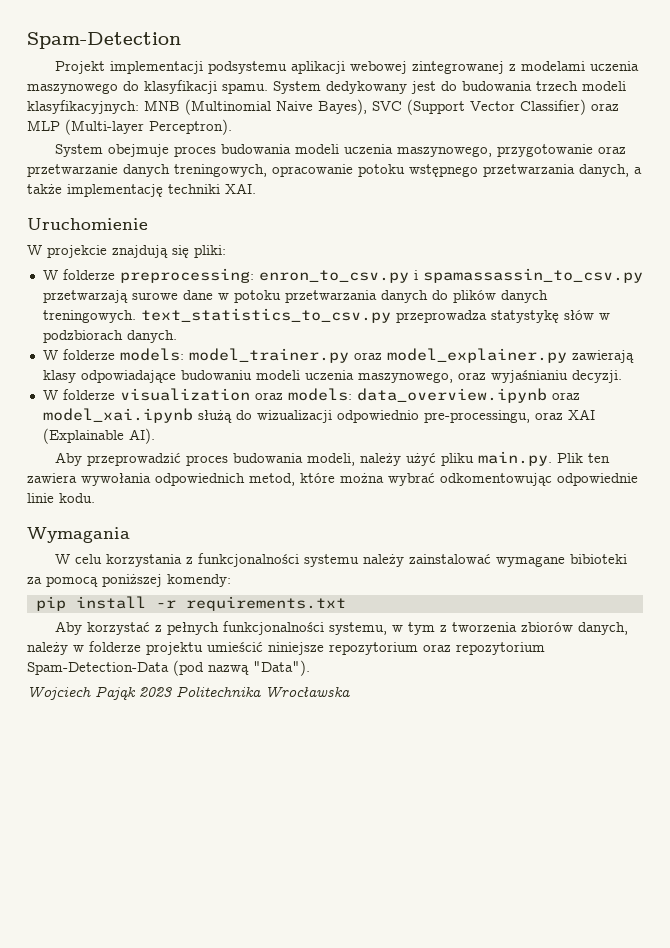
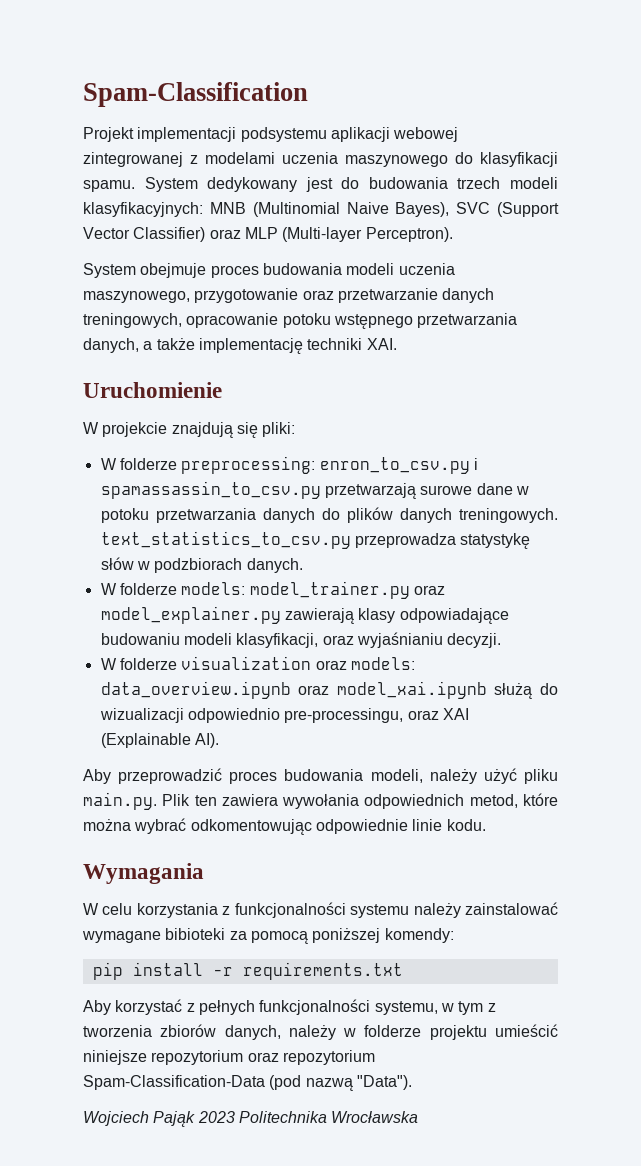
- Spam-Detection
+ Spam-Classification
- W folderze models: model_trainer.py oraz model_explainer.py zawierają klasy odpowiadające budowaniu modeli uczenia maszynowego, oraz wyjaśnianiu decyzji.
+ W folderze models: model_trainer.py oraz model_explainer.py zawierają klasy odpowiadające budowaniu modeli klasyfikacji, oraz wyjaśnianiu decyzji.
- Aby korzystać z pełnych funkcjonalności systemu, w tym z tworzenia zbiorów danych, należy w folderze projektu umieścić niniejsze repozytorium oraz repozytorium Spam-Detection-Data (pod nazwą "Data").
+ Aby korzystać z pełnych funkcjonalności systemu, w tym z tworzenia zbiorów danych, należy w folderze projektu umieścić niniejsze repozytorium oraz repozytorium Spam-Classification-Data (pod nazwą "Data").

